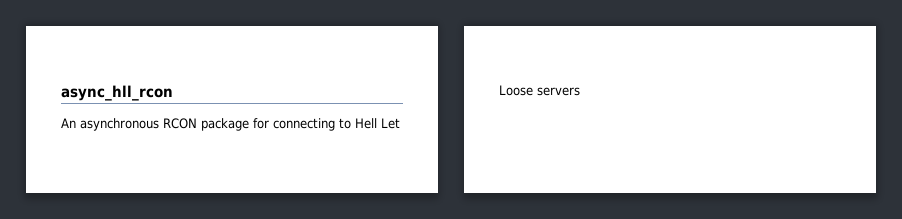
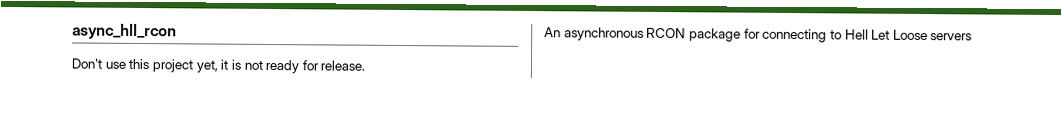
+ Don't use this project yet, it is not ready for release.

